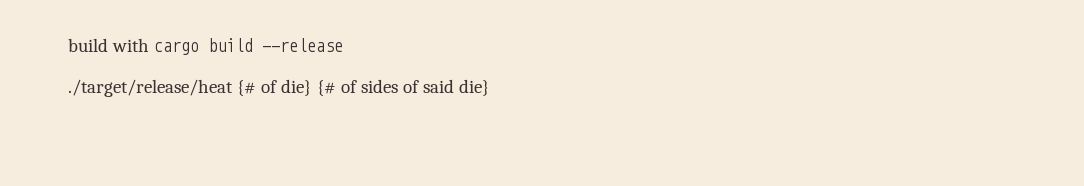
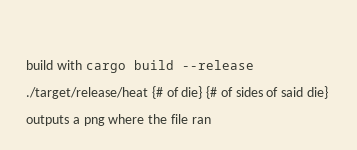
+ outputs a png where the file ran

